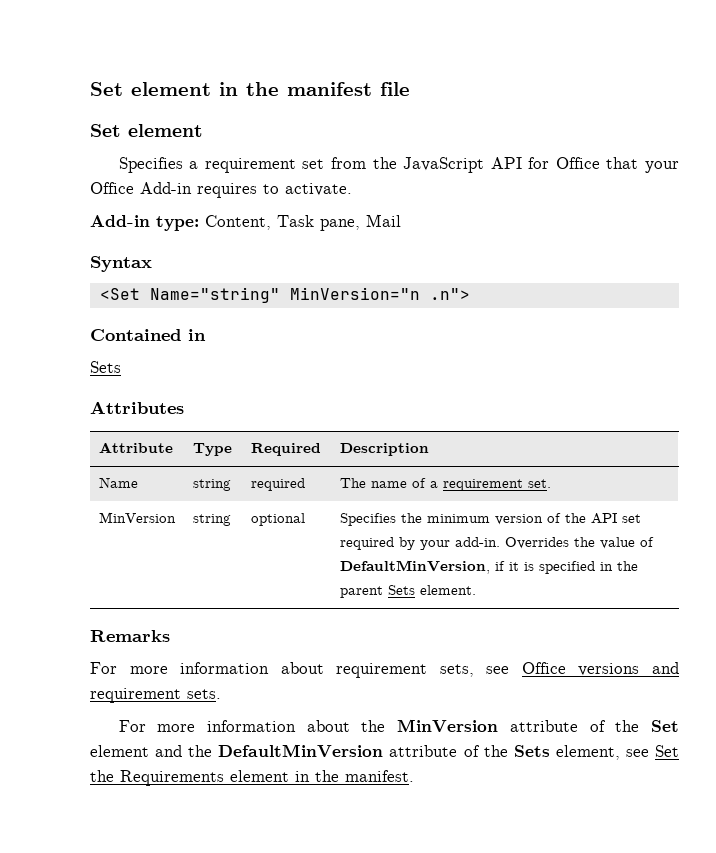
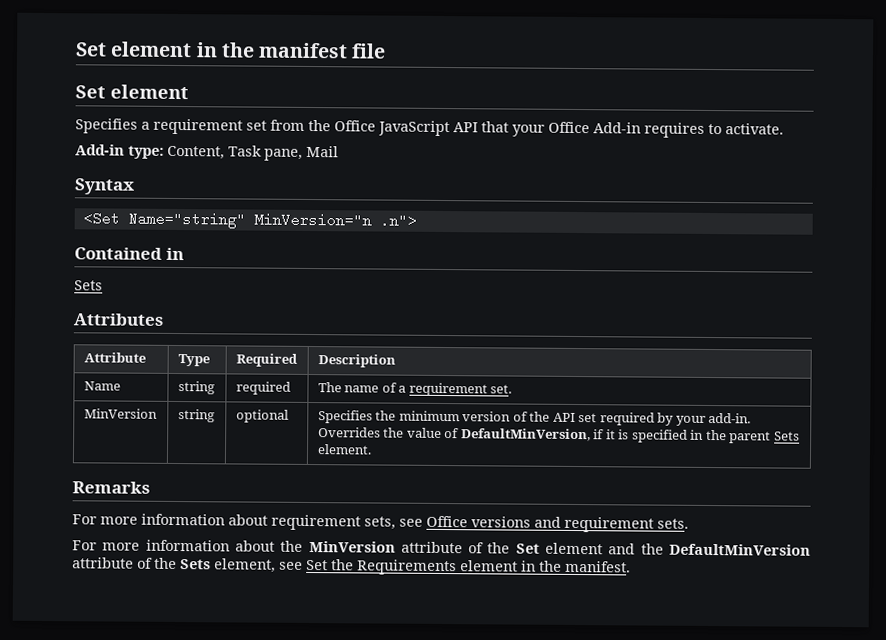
- Specifies a requirement set from the JavaScript API for Office that your Office Add-in requires to activate.
+ Specifies a requirement set from the Office JavaScript API that your Office Add-in requires to activate.

